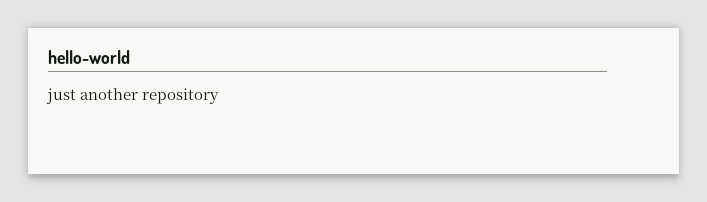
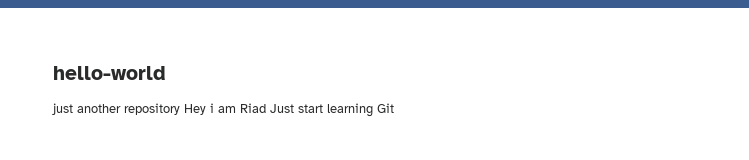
- just another repository
+ just another repository Hey i am Riad Just start learning Git

